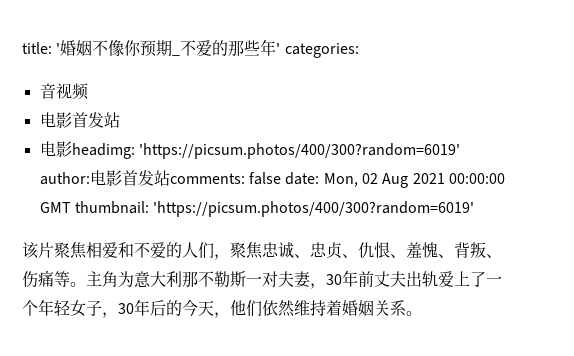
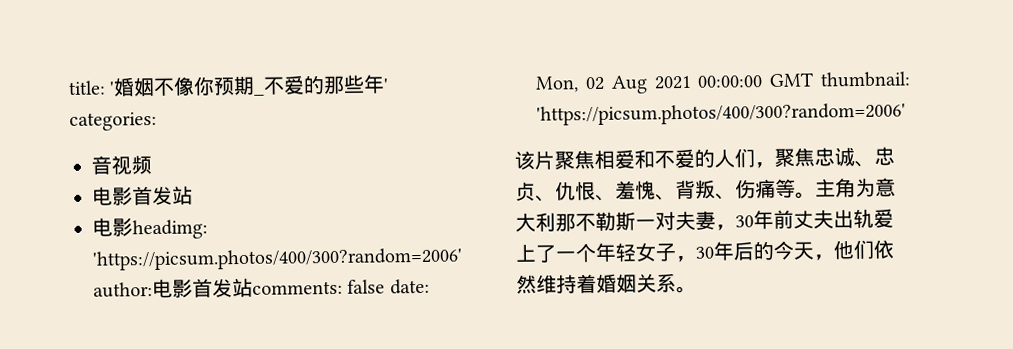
- 电影headimg: 'https://picsum.photos/400/300?random=6019' author:电影首发站comments: false date: Mon, 02 Aug 2021 00:00:00 GMT thumbnail: 'https://picsum.photos/400/300?random=6019'
+ 电影headimg: 'https://picsum.photos/400/300?random=2006' author:电影首发站comments: false date: Mon, 02 Aug 2021 00:00:00 GMT thumbnail: 'https://picsum.photos/400/300?random=2006'

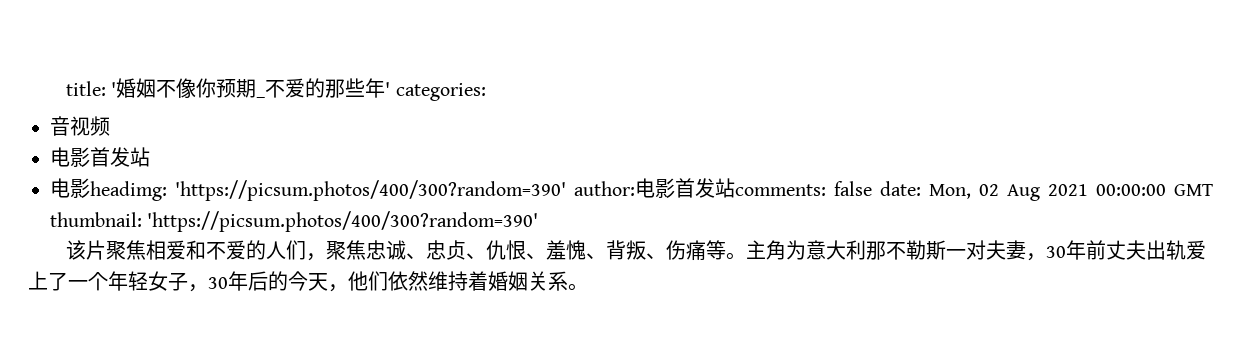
- 电影headimg: 'https://picsum.photos/400/300?random=2006' author:电影首发站comments: false date: Mon, 02 Aug 2021 00:00:00 GMT thumbnail: 'https://picsum.photos/400/300?random=2006'
+ 电影headimg: 'https://picsum.photos/400/300?random=390' author:电影首发站comments: false date: Mon, 02 Aug 2021 00:00:00 GMT thumbnail: 'https://picsum.photos/400/300?random=390'

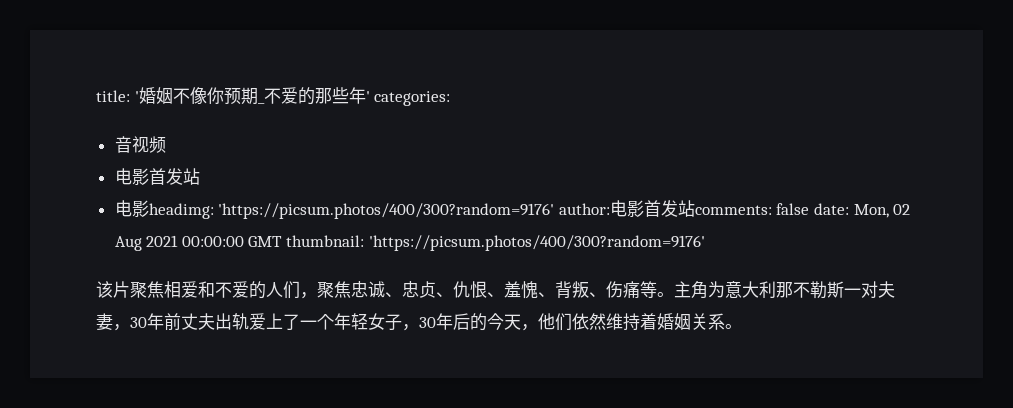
- 电影headimg: 'https://picsum.photos/400/300?random=390' author:电影首发站comments: false date: Mon, 02 Aug 2021 00:00:00 GMT thumbnail: 'https://picsum.photos/400/300?random=390'
+ 电影headimg: 'https://picsum.photos/400/300?random=9176' author:电影首发站comments: false date: Mon, 02 Aug 2021 00:00:00 GMT thumbnail: 'https://picsum.photos/400/300?random=9176'

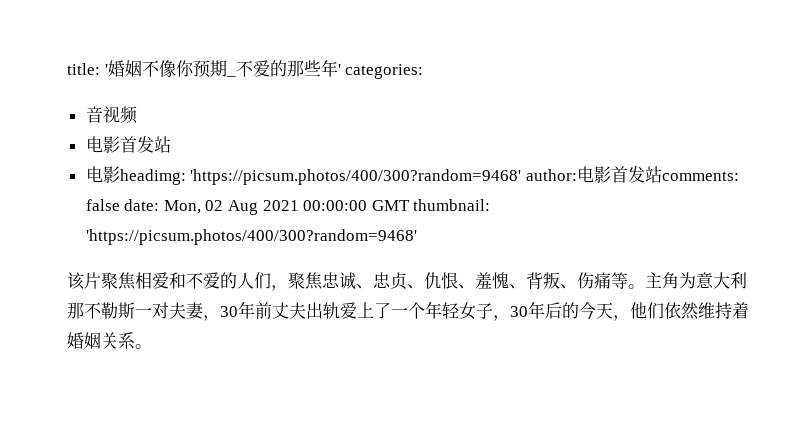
- 电影headimg: 'https://picsum.photos/400/300?random=9176' author:电影首发站comments: false date: Mon, 02 Aug 2021 00:00:00 GMT thumbnail: 'https://picsum.photos/400/300?random=9176'
+ 电影headimg: 'https://picsum.photos/400/300?random=9468' author:电影首发站comments: false date: Mon, 02 Aug 2021 00:00:00 GMT thumbnail: 'https://picsum.photos/400/300?random=9468'

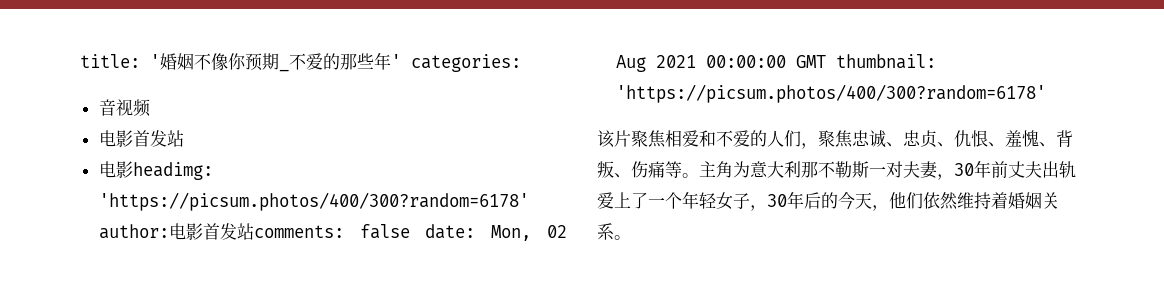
- 电影headimg: 'https://picsum.photos/400/300?random=9468' author:电影首发站comments: false date: Mon, 02 Aug 2021 00:00:00 GMT thumbnail: 'https://picsum.photos/400/300?random=9468'
+ 电影headimg: 'https://picsum.photos/400/300?random=6178' author:电影首发站comments: false date: Mon, 02 Aug 2021 00:00:00 GMT thumbnail: 'https://picsum.photos/400/300?random=6178'

